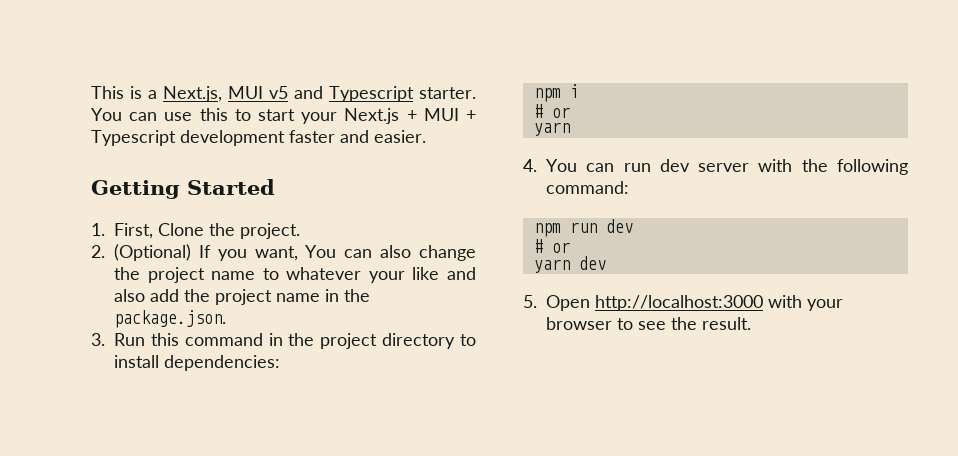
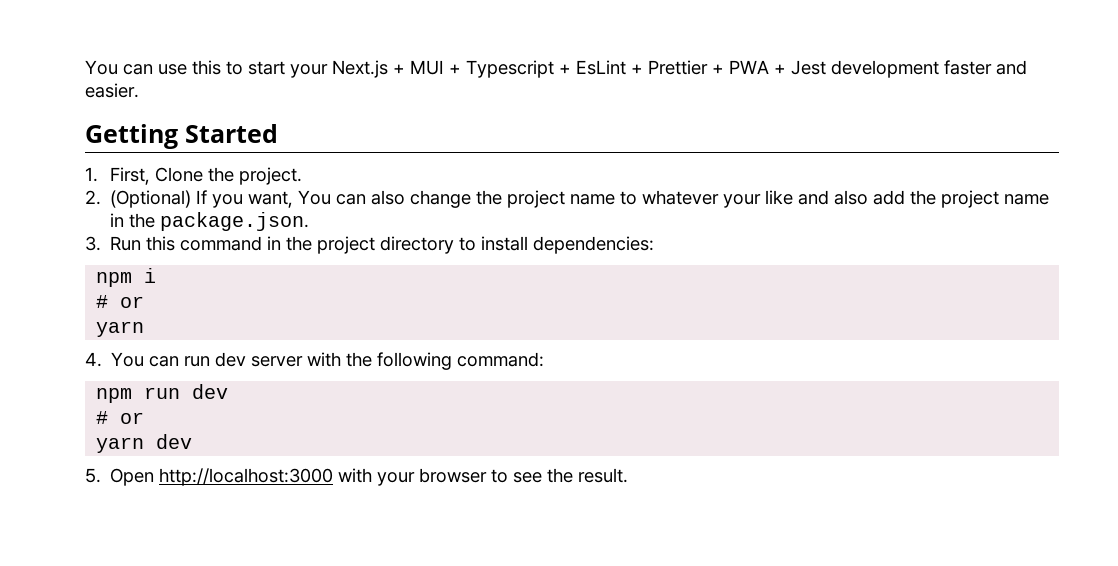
- This is a Next.js, MUI v5 and Typescript starter. You can use this to start your Next.js + MUI + Typescript development faster and easier.
+ You can use this to start your Next.js + MUI + Typescript + EsLint + Prettier + PWA + Jest development faster and easier.

